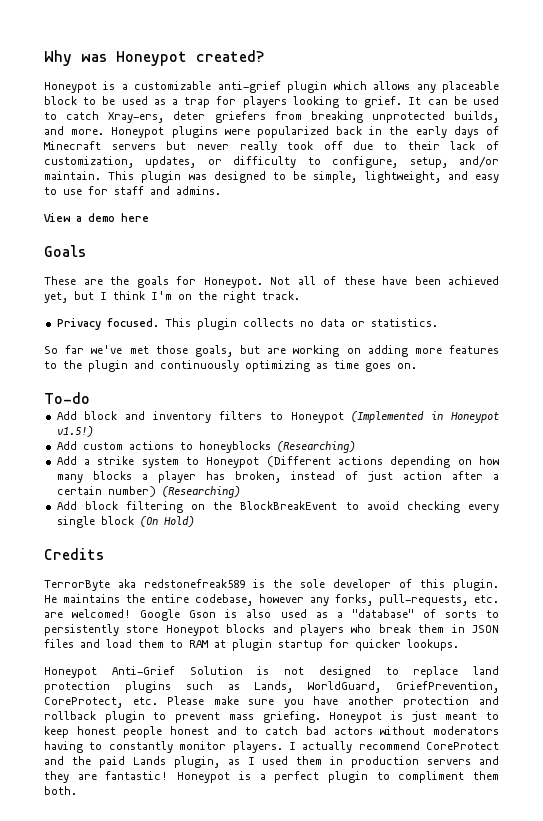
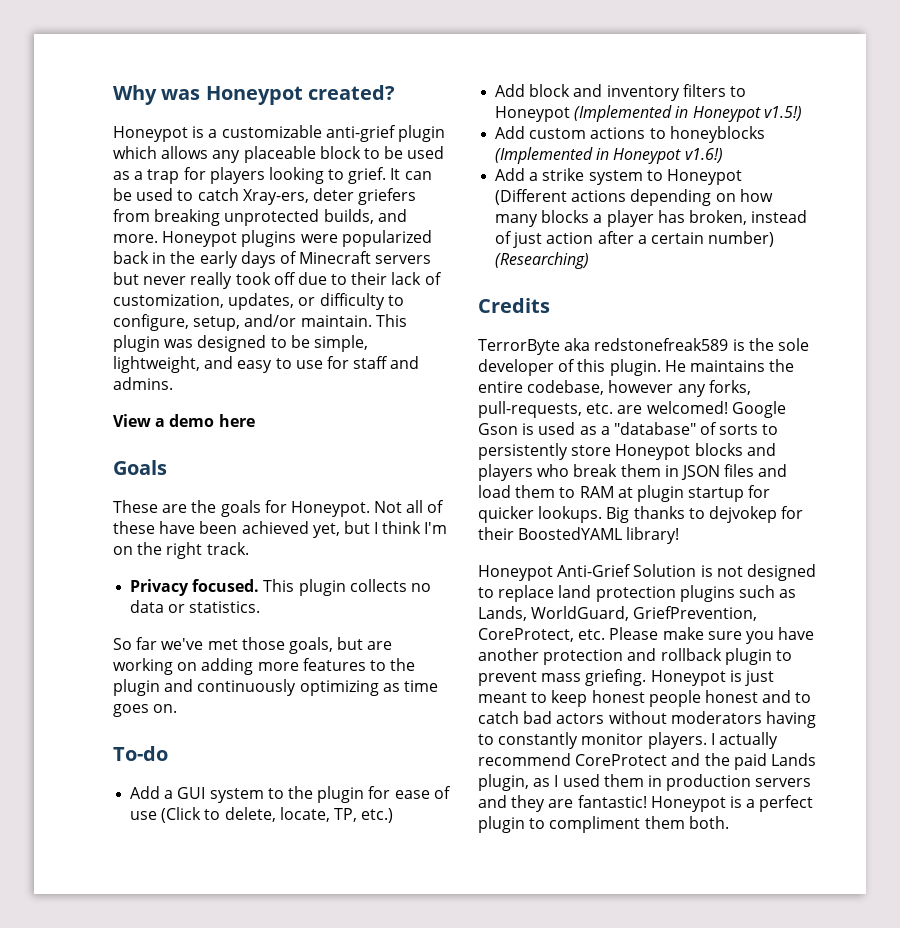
+ Add a GUI system to the plugin for ease of use (Click to delete, locate, TP, etc.)
- Add custom actions to honeyblocks (Researching)
+ Add custom actions to honeyblocks (Implemented in Honeypot v1.6!)
- Add block filtering on the BlockBreakEvent to avoid checking every single block (On Hold)
- Google Gson is also used as a "database" of sorts to persistently store Honeypot blocks and players who break them in JSON files and load them to RAM at plugin startup for quicker lookups.
+ Google Gson is used as a "database" of sorts to persistently store Honeypot blocks and players who break them in JSON files and load them to RAM at plugin startup for quicker lookups. Big thanks to dejvokep for their BoostedYAML library!

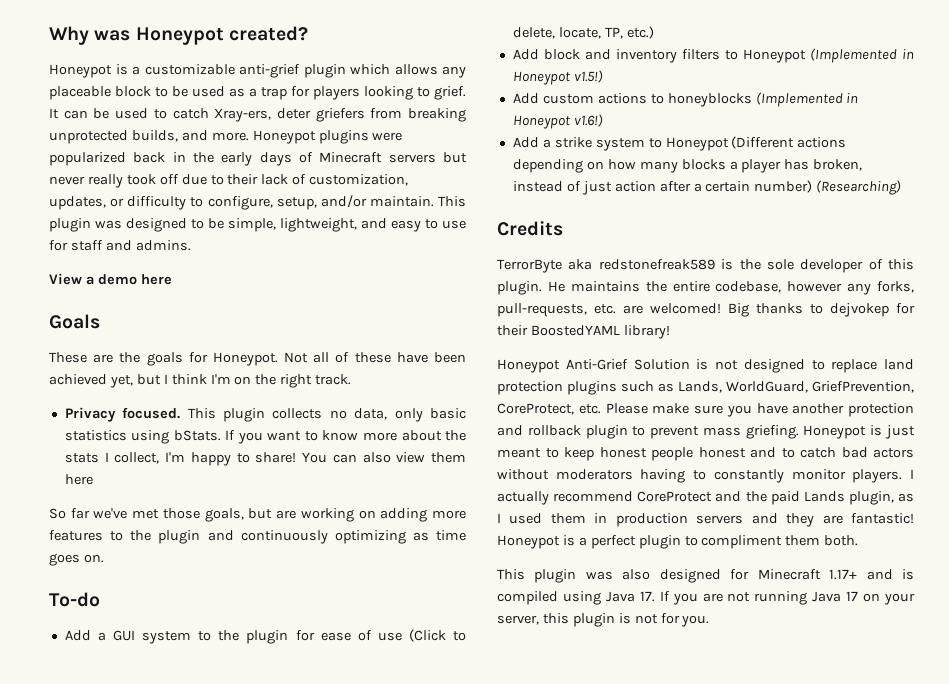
- This plugin collects no data or statistics.
+ This plugin collects no data, only basic statistics using bStats. If you want to know more about the stats I collect, I'm happy to share! You can also view them here
- Google Gson is used as a "database" of sorts to persistently store Honeypot blocks and players who break them in JSON files and load them to RAM at plugin startup for quicker lookups.
+ This plugin was also designed for Minecraft 1.17+ and is compiled using Java 17. If you are not running Java 17 on your server, this plugin is not for you.

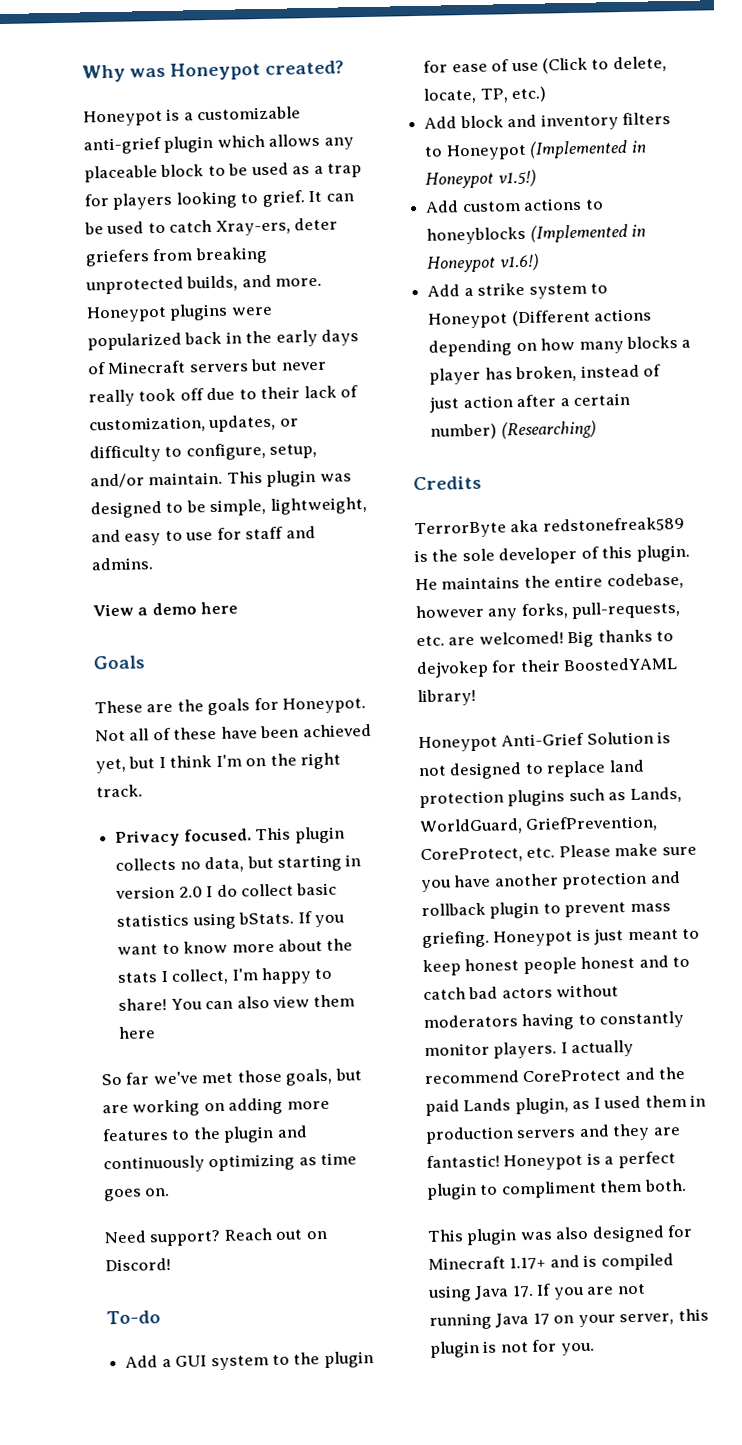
- This plugin collects no data, only basic statistics using bStats.
+ This plugin collects no data, but starting in version 2.0 I do collect basic statistics using bStats.
+ Need support? Reach out on Discord!

